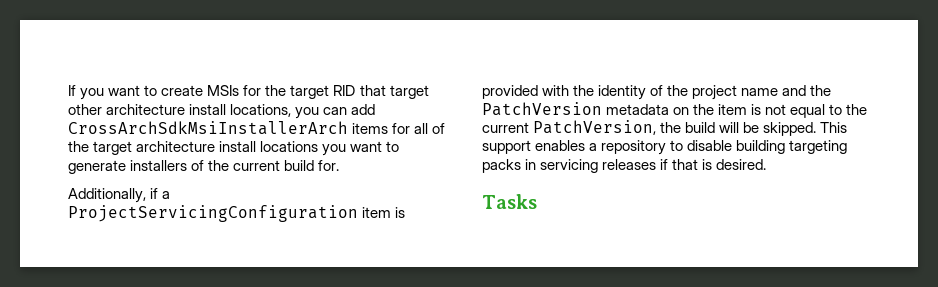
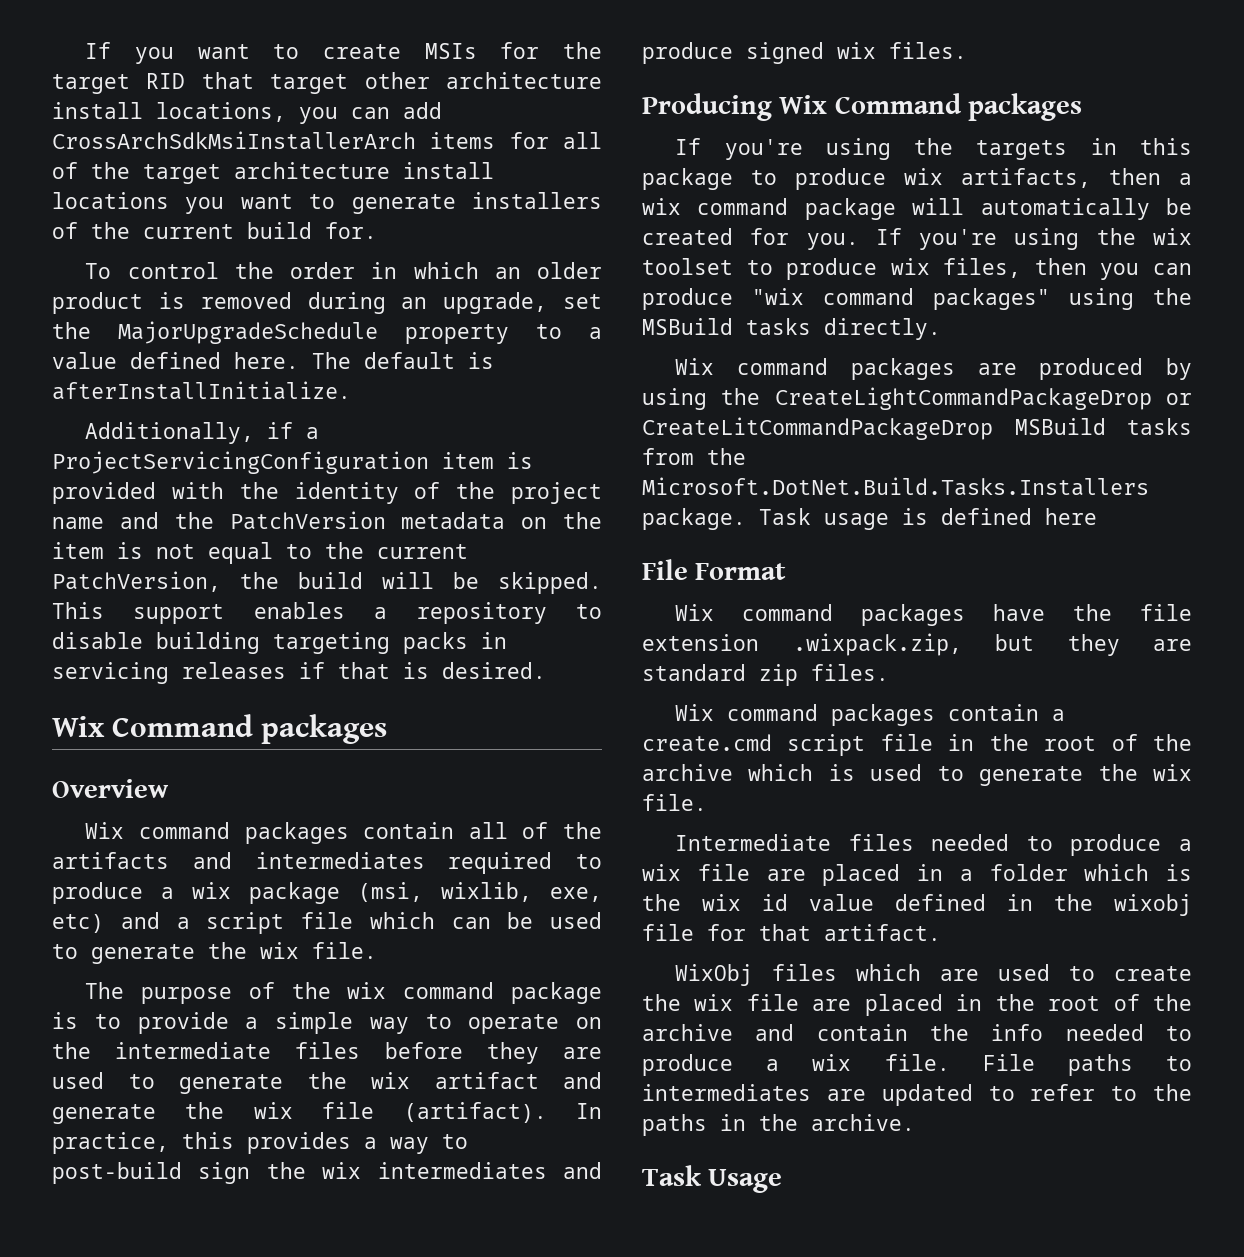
+ To control the order in which an older product is removed during an upgrade, set the MajorUpgradeSchedule property to a value defined here. The default is afterInstallInitialize.
  This support enables a repository to disable building targeting packs in servicing releases if that is desired.
- Tasks
+ Wix Command packages
+ Overview
+ Wix command packages contain all of the artifacts and intermediates required to produce a wix package (msi, wixlib, exe, etc) and a script file which can be used to generate the wix file.
+ The purpose of the wix command package is to provide a simple way to operate on the intermediate files before they are used to generate the wix artifact and generate the wix file (artifact). In practice, this provides a way to post-build sign the wix intermediates and produce signed wix files.
+ Producing Wix Command packages
+ If you're using the targets in this package to produce wix artifacts, then a wix command package will automatically be created for you. If you're using the wix toolset to produce wix files, then you can produce "wix command packages" using the MSBuild tasks directly.
+ Wix command packages are produced by using the CreateLightCommandPackageDrop or CreateLitCommandPackageDrop MSBuild tasks from the Microsoft.DotNet.Build.Tasks.Installers package. Task usage is defined here
+ File Format
+ Wix command packages have the file extension .wixpack.zip, but they are standard zip files.
+ Wix command packages contain a create.cmd script file in the root of the archive which is used to generate the wix file.
+ Intermediate files needed to produce a wix file are placed in a folder which is the wix id value defined in the wixobj file for that artifact.
+ WixObj files which are used to create the wix file are placed in the root of the archive and contain the info needed to produce a wix file. File paths to intermediates are updated to refer to the paths in the archive.
+ Task Usage

